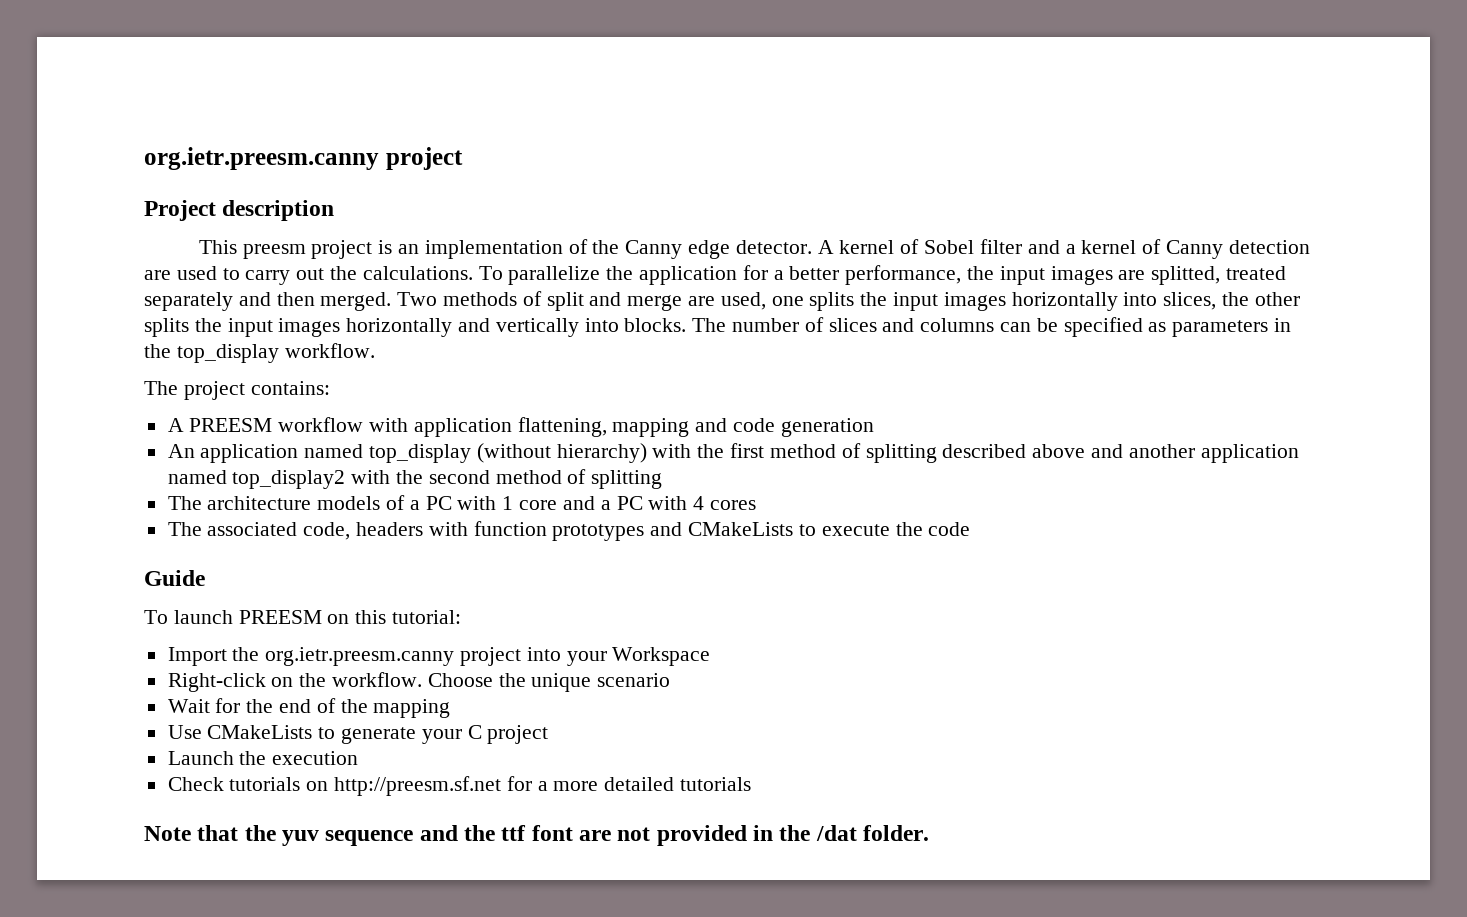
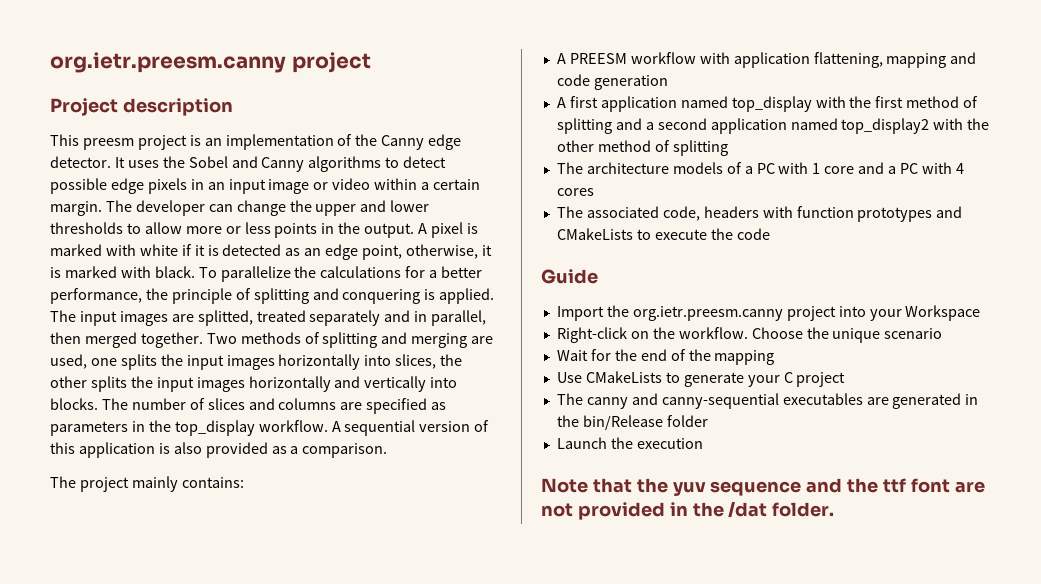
- A kernel of Sobel filter and a kernel of Canny detection are used to carry out the calculations.
+ It uses the Sobel and Canny algorithms to detect possible edge pixels in an input image or video within a certain margin. The developer can change the upper and lower thresholds to allow more or less points in the output. A pixel is marked with white if it is detected as an edge point, otherwise, it is marked with black.
- To parallelize the application for a better performance, the input images are splitted, treated separately and then merged. Two methods of split and merge are used, one splits the input images horizontally into slices, the other splits the input images horizontally and vertically into blocks.
+ To parallelize the calculations for a better performance, the principle of splitting and conquering is applied. The input images are splitted, treated separately and in parallel, then merged together. Two methods of splitting and merging are used, one splits the input images horizontally into slices, the other splits the input images horizontally and vertically into blocks.
- The number of slices and columns can be specified as parameters in the top_display workflow.
+ The number of slices and columns are specified as parameters in the top_display workflow. A sequential version of this application is also provided as a comparison.
- The project contains:
+ The project mainly contains:
- An application named top_display (without hierarchy) with the first method of splitting described above and another application named top_display2 with the second method of splitting
+ A first application named top_display with the first method of splitting and a second application named top_display2 with the other method of splitting
- To launch PREESM on this tutorial:
+ The canny and canny-sequential executables are generated in the bin/Release folder
  Launch the execution
- Check tutorials on http://preesm.sf.net for a more detailed tutorials

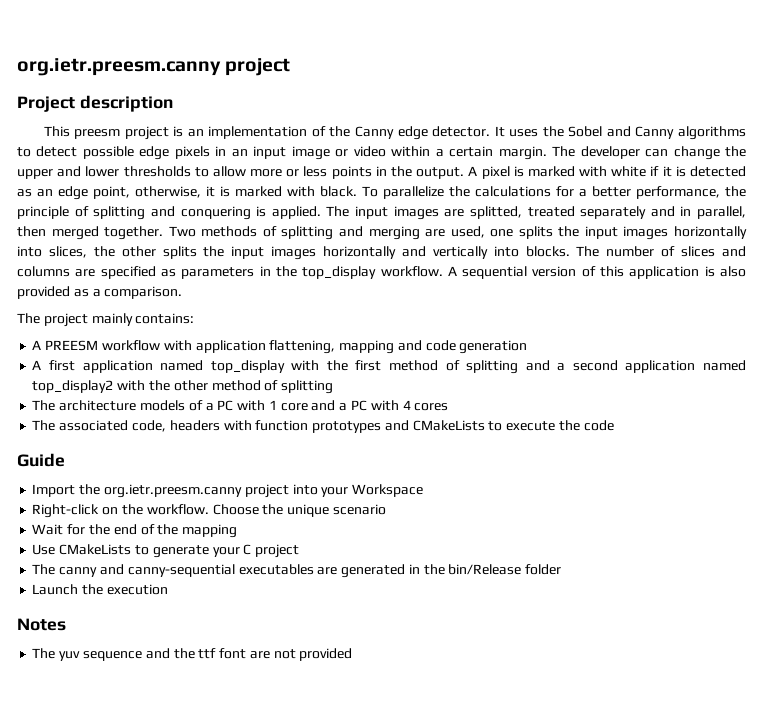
- Note that the yuv sequence and the ttf font are not provided in the /dat folder.
+ Notes
+ The yuv sequence and the ttf font are not provided

